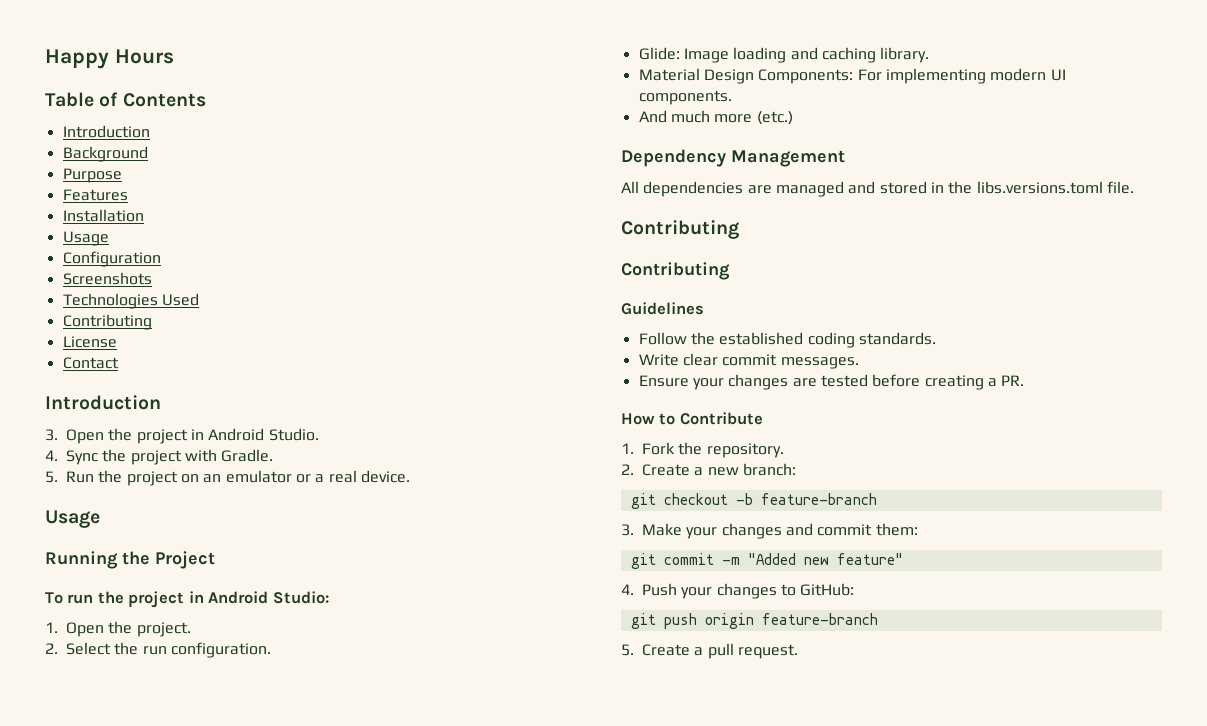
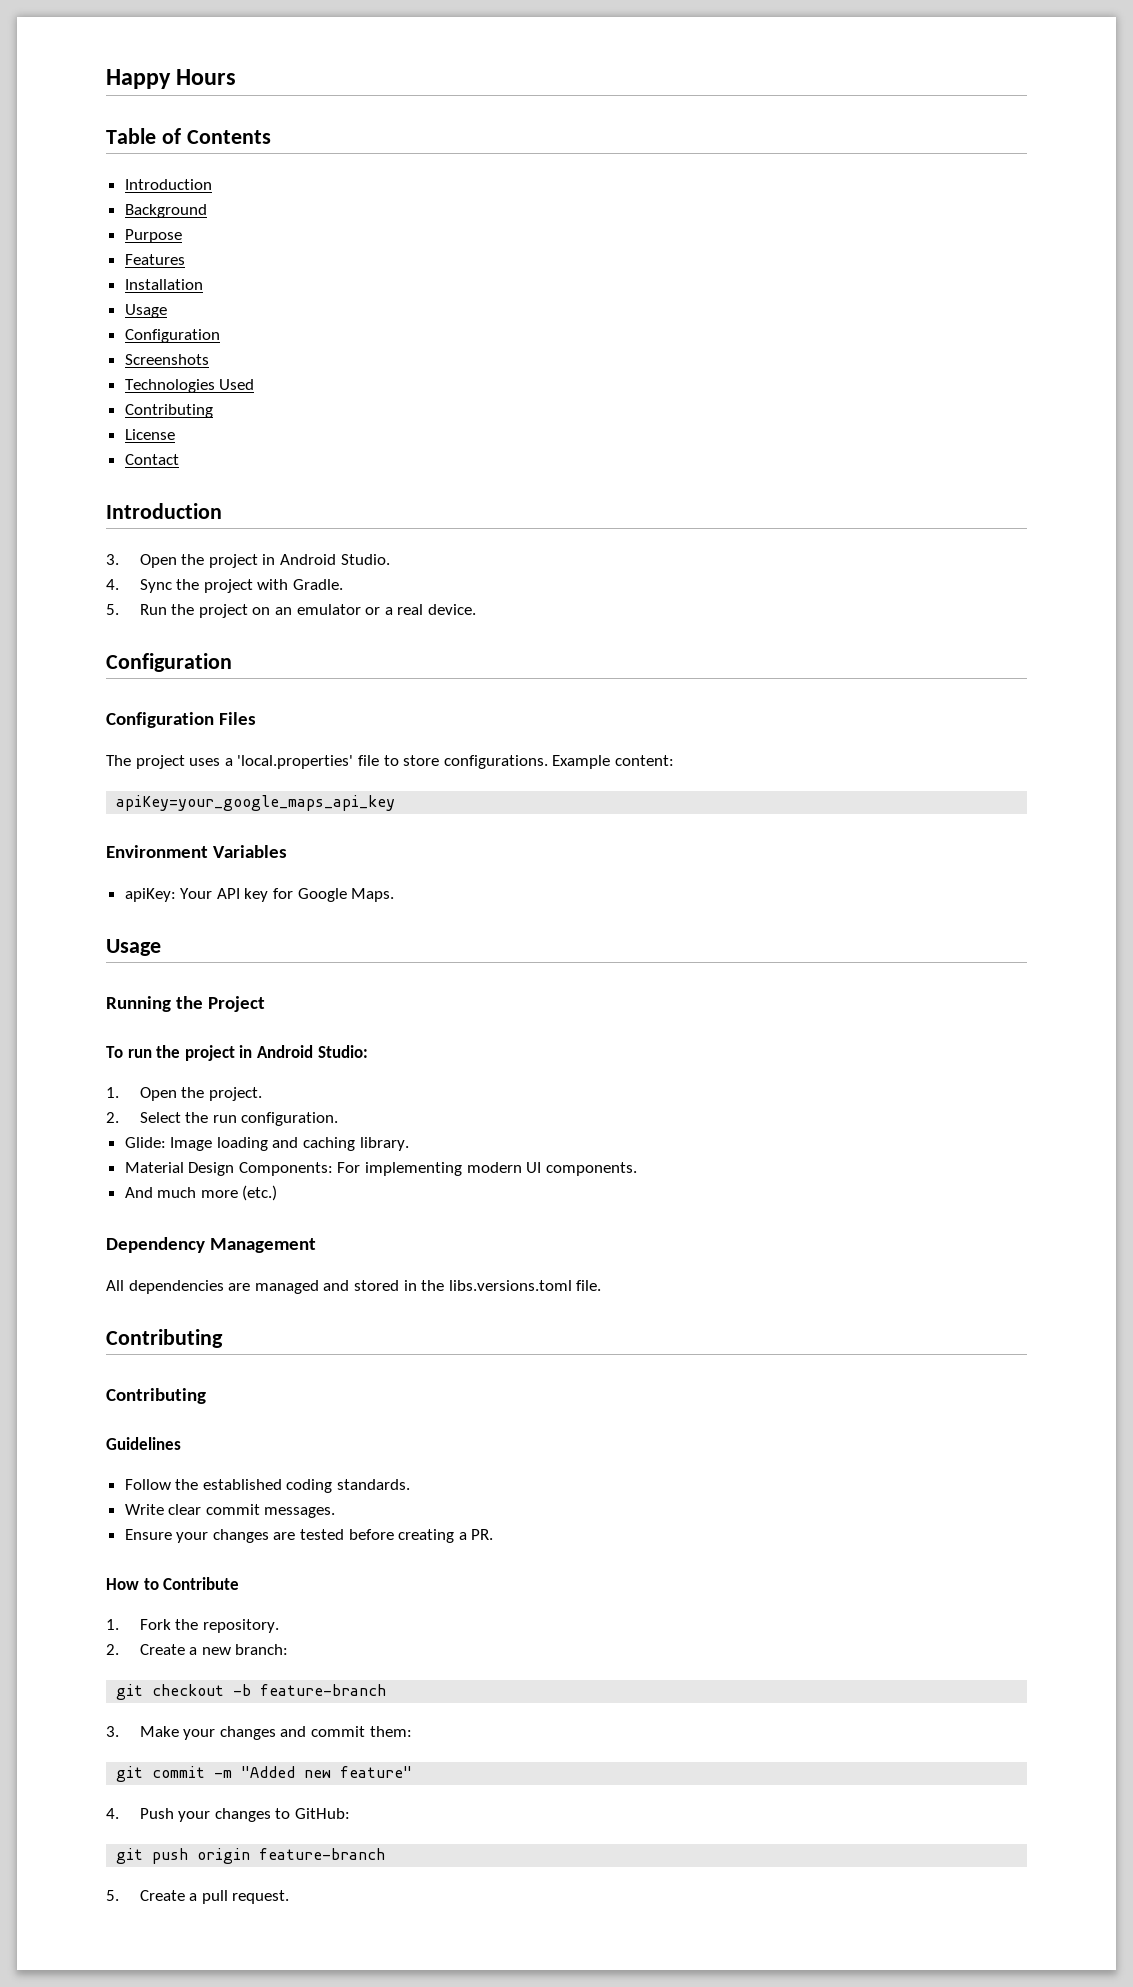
  5. Run the project on an emulator or a real device.
+ Configuration
+ Configuration Files
+ The project uses a 'local.properties' file to store configurations. Example content:
+ apiKey=your_google_maps_api_key
+ Environment Variables
+ apiKey: Your API key for Google Maps.

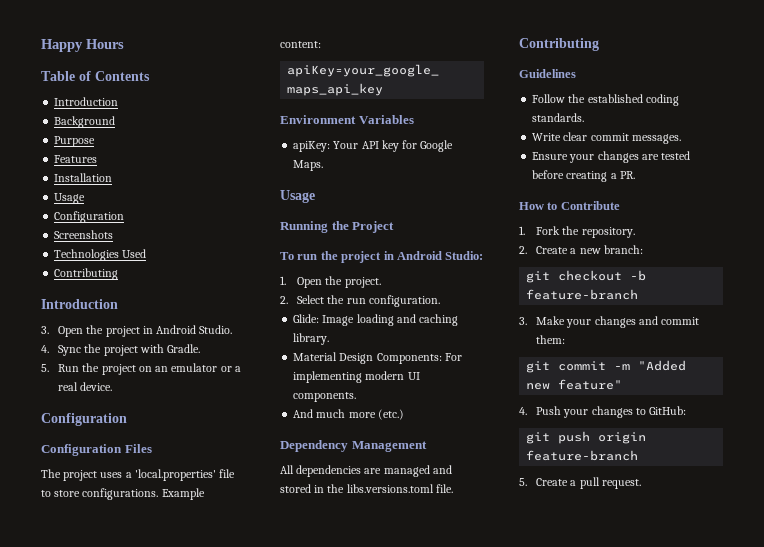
- License
- Contact
  All dependencies are managed and stored in the libs.versions.toml file.
- Contributing

